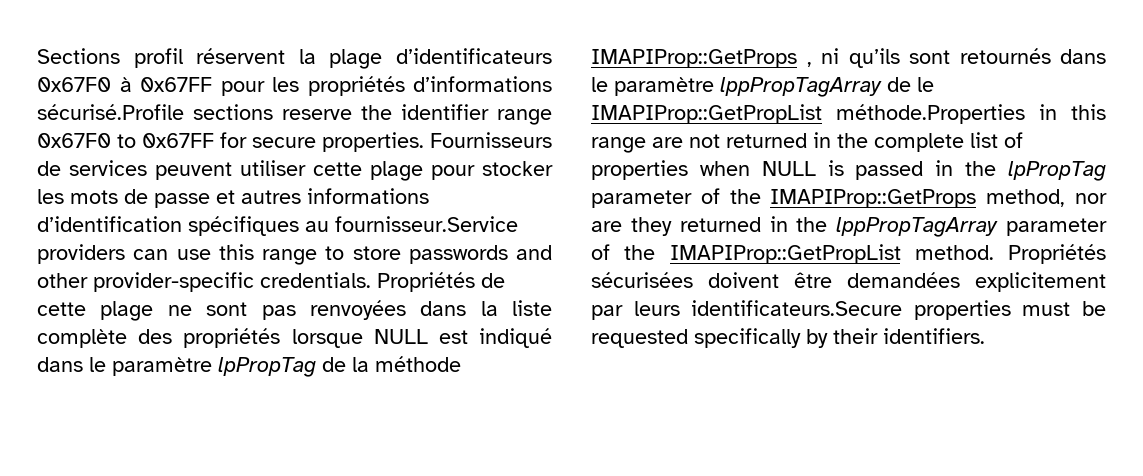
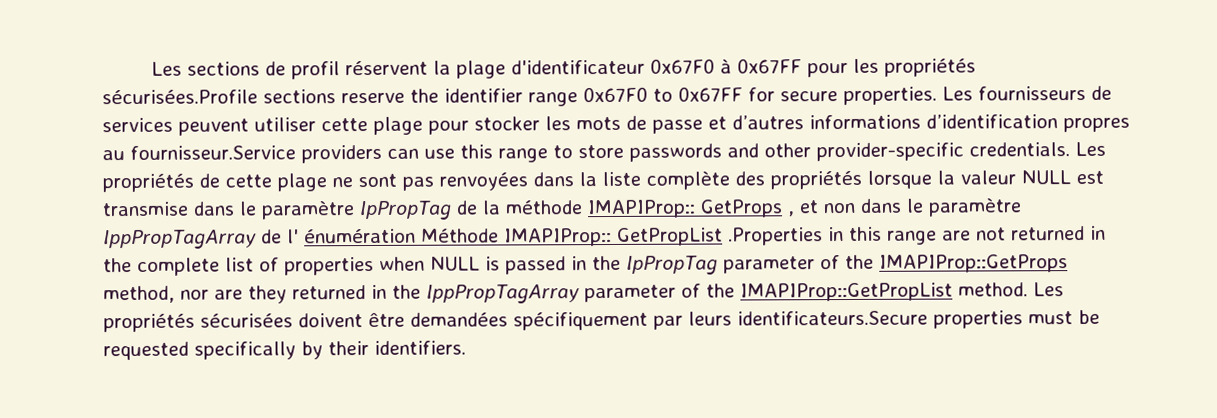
- Sections profil réservent la plage d’identificateurs 0x67F0 à 0x67FF pour les propriétés d’informations sécurisé.Profile sections reserve the identifier range 0x67F0 to 0x67FF for secure properties.
+ Les sections de profil réservent la plage d'identificateur 0x67F0 à 0x67FF pour les propriétés sécurisées.Profile sections reserve the identifier range 0x67F0 to 0x67FF for secure properties.
- Fournisseurs de services peuvent utiliser cette plage pour stocker les mots de passe et autres informations d’identification spécifiques au fournisseur.Service providers can use this range to store passwords and other provider-specific credentials.
+ Les fournisseurs de services peuvent utiliser cette plage pour stocker les mots de passe et d’autres informations d’identification propres au fournisseur.Service providers can use this range to store passwords and other provider-specific credentials.
- Propriétés de cette plage ne sont pas renvoyées dans la liste complète des propriétés lorsque NULL est indiqué dans le paramètre lpPropTag de la méthode IMAPIProp::GetProps , ni qu’ils sont retournés dans le paramètre lppPropTagArray de le IMAPIProp::GetPropList méthode.Properties in this range are not returned in the complete list of properties when NULL is passed in the lpPropTag parameter of the IMAPIProp::GetProps method, nor are they returned in the lppPropTagArray parameter of the IMAPIProp::GetPropList method.
+ Les propriétés de cette plage ne sont pas renvoyées dans la liste complète des propriétés lorsque la valeur NULL est transmise dans le paramètre lpPropTag de la méthode IMAPIProp:: GetProps , et non dans le paramètre lppPropTagArray de l' énumération Méthode IMAPIProp:: GetPropList .Properties in this range are not returned in the complete list of properties when NULL is passed in the lpPropTag parameter of the IMAPIProp::GetProps method, nor are they returned in the lppPropTagArray parameter of the IMAPIProp::GetPropList method.
- Propriétés sécurisées doivent être demandées explicitement par leurs identificateurs.Secure properties must be requested specifically by their identifiers.
+ Les propriétés sécurisées doivent être demandées spécifiquement par leurs identificateurs.Secure properties must be requested specifically by their identifiers.

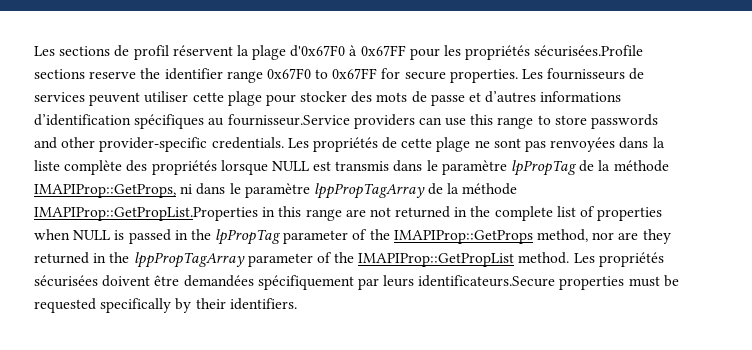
- Les sections de profil réservent la plage d'identificateur 0x67F0 à 0x67FF pour les propriétés sécurisées.Profile sections reserve the identifier range 0x67F0 to 0x67FF for secure properties.
+ Les sections de profil réservent la plage d'0x67F0 à 0x67FF pour les propriétés sécurisées.Profile sections reserve the identifier range 0x67F0 to 0x67FF for secure properties.
- Les fournisseurs de services peuvent utiliser cette plage pour stocker les mots de passe et d’autres informations d’identification propres au fournisseur.Service providers can use this range to store passwords and other provider-specific credentials.
+ Les fournisseurs de services peuvent utiliser cette plage pour stocker des mots de passe et d’autres informations d’identification spécifiques au fournisseur.Service providers can use this range to store passwords and other provider-specific credentials.
- Les propriétés de cette plage ne sont pas renvoyées dans la liste complète des propriétés lorsque la valeur NULL est transmise dans le paramètre lpPropTag de la méthode IMAPIProp:: GetProps , et non dans le paramètre lppPropTagArray de l' énumération Méthode IMAPIProp:: GetPropList .Properties in this range are not returned in the complete list of properties when NULL is passed in the lpPropTag parameter of the IMAPIProp::GetProps method, nor are they returned in the lppPropTagArray parameter of the IMAPIProp::GetPropList method.
+ Les propriétés de cette plage ne sont pas renvoyées dans la liste complète des propriétés lorsque NULL est transmis dans le paramètre lpPropTag de la méthode IMAPIProp::GetProps, ni dans le paramètre lppPropTagArray de la méthode IMAPIProp::GetPropList.Properties in this range are not returned in the complete list of properties when NULL is passed in the lpPropTag parameter of the IMAPIProp::GetProps method, nor are they returned in the lppPropTagArray parameter of the IMAPIProp::GetPropList method.

